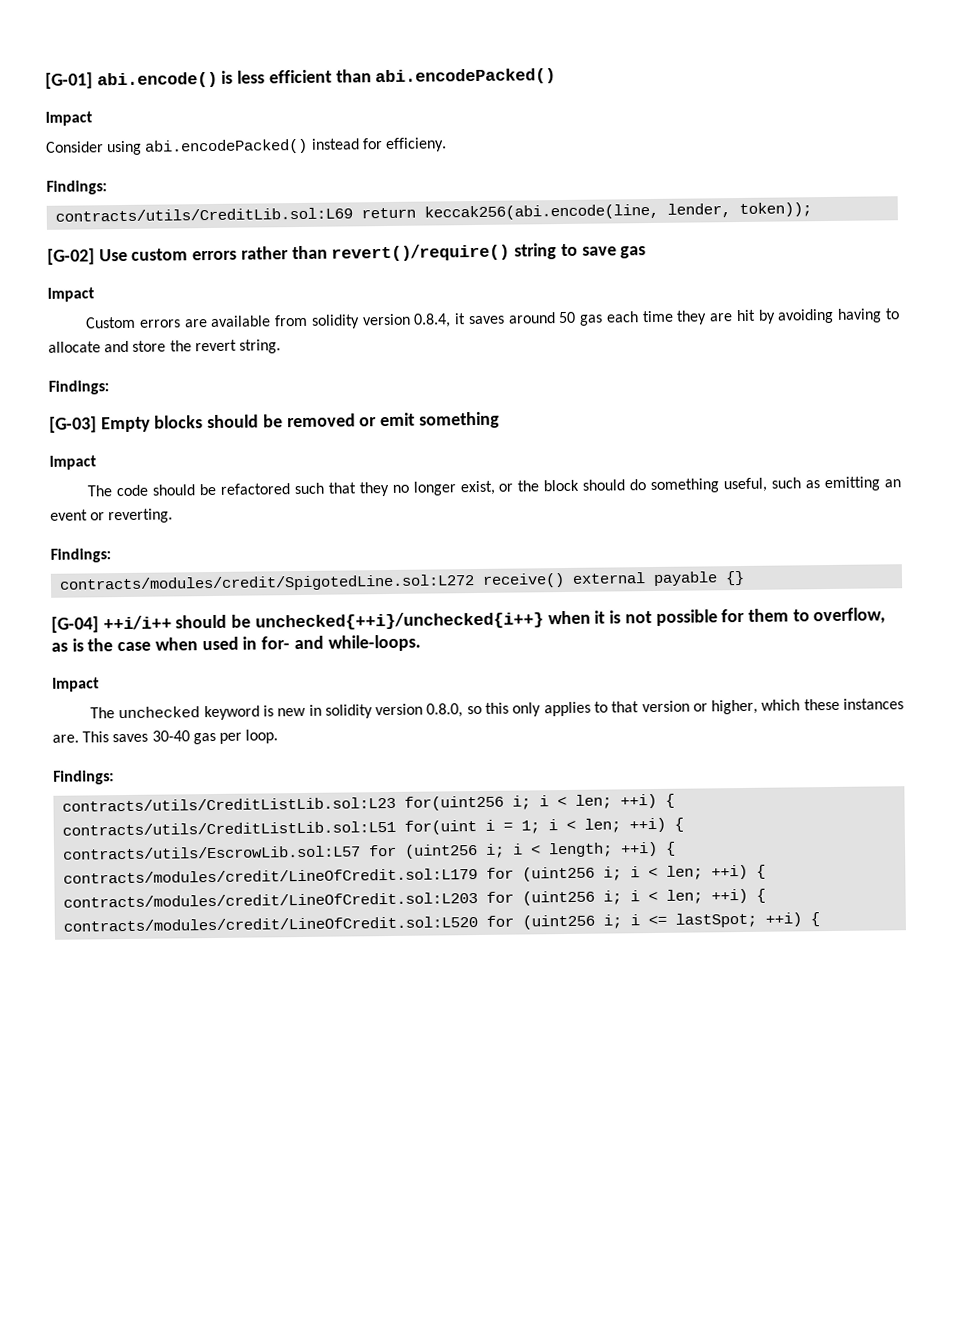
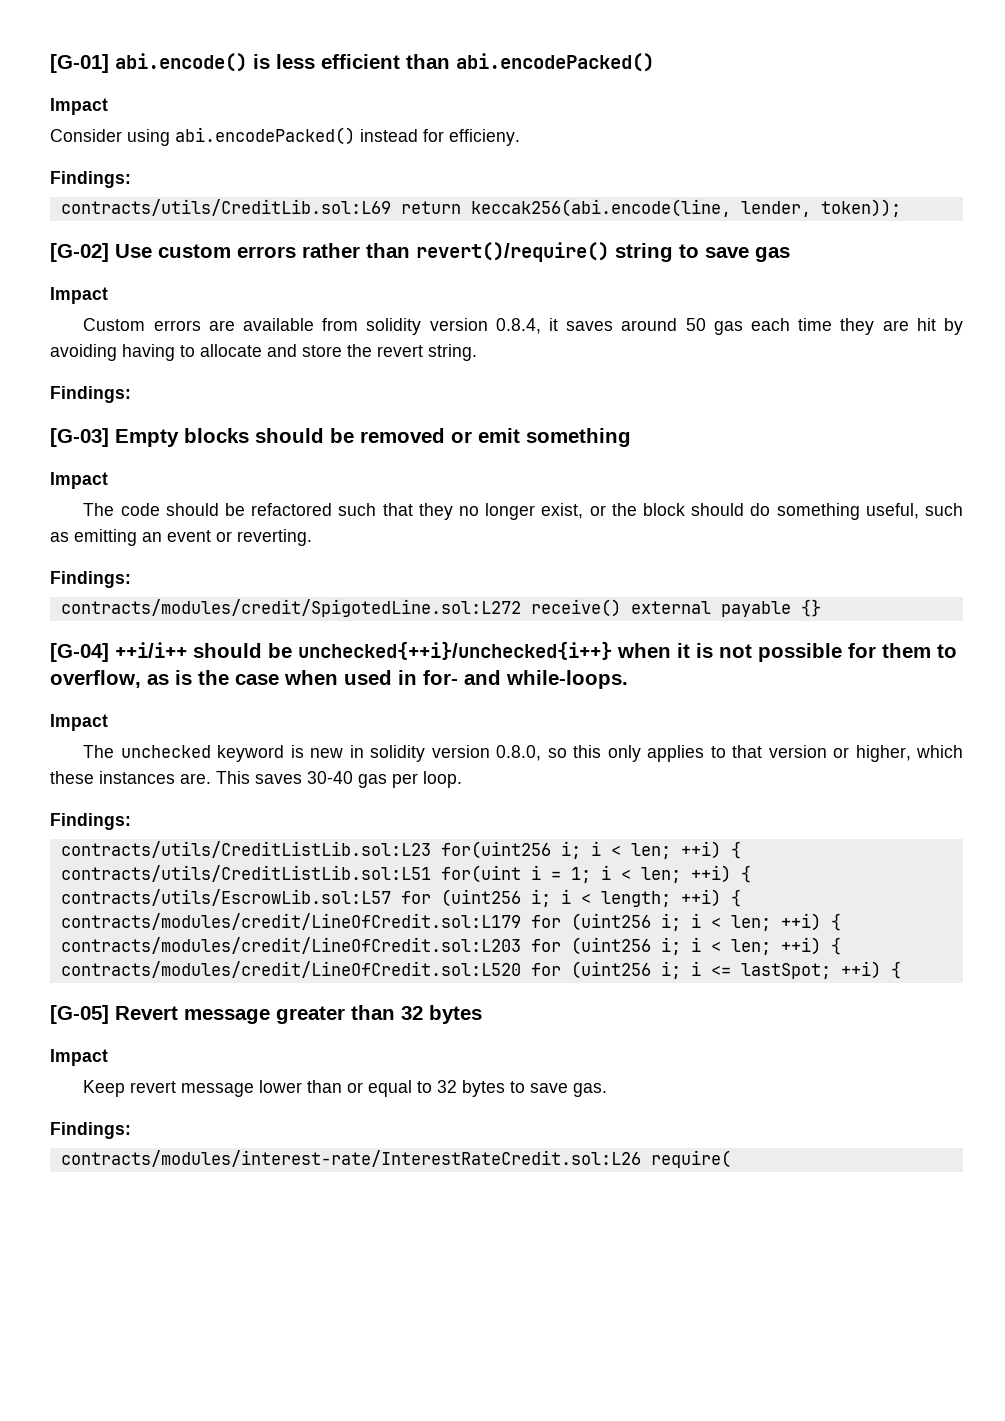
+ [G-05] Revert message greater than 32 bytes
+ Impact
+ Keep revert message lower than or equal to 32 bytes to save gas.
+ Findings:
+ contracts/modules/interest-rate/InterestRateCredit.sol:L26 require(

